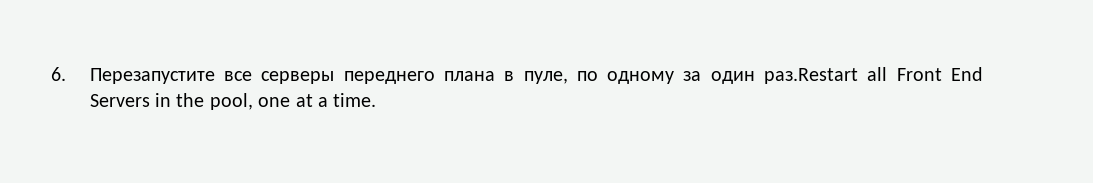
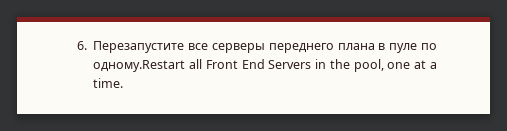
- 6. Перезапустите все серверы переднего плана в пуле, по одному за один раз.Restart all Front End Servers in the pool, one at a time.
+ 6. Перезапустите все серверы переднего плана в пуле по одному.Restart all Front End Servers in the pool, one at a time.

